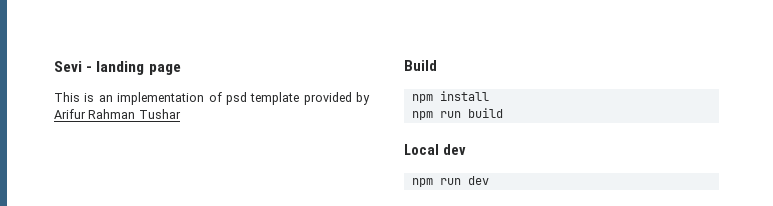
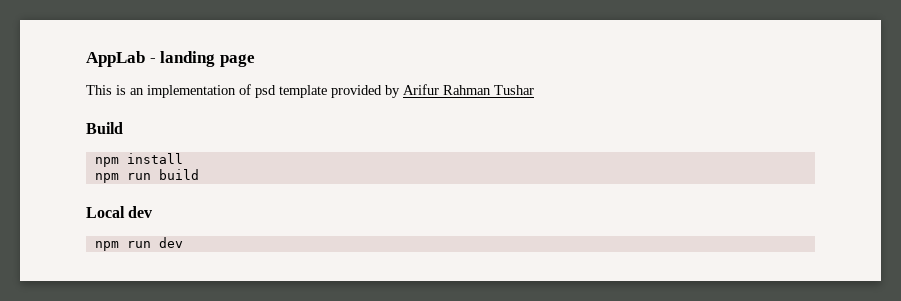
- Sevi - landing page
+ AppLab - landing page

